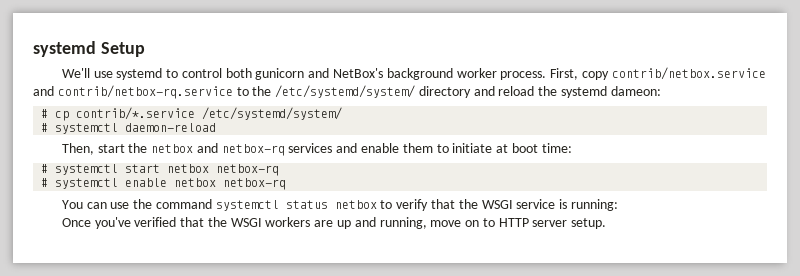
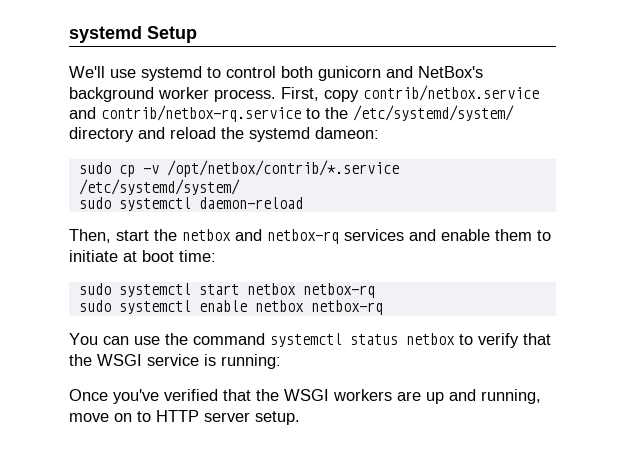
- # cp contrib/*.service /etc/systemd/system/
+ sudo cp -v /opt/netbox/contrib/*.service /etc/systemd/system/
- # systemctl daemon-reload
+ sudo systemctl daemon-reload
- # systemctl start netbox netbox-rq
+ sudo systemctl start netbox netbox-rq
- # systemctl enable netbox netbox-rq
+ sudo systemctl enable netbox netbox-rq

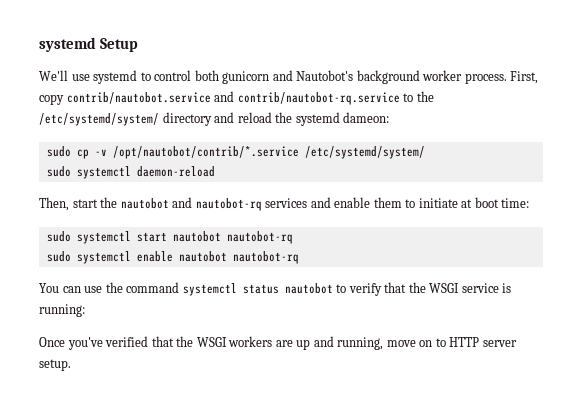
- We'll use systemd to control both gunicorn and NetBox's background worker process.
+ We'll use systemd to control both gunicorn and Nautobot's background worker process.
- First, copy contrib/netbox.service and contrib/netbox-rq.service to the /etc/systemd/system/ directory and reload the systemd dameon:
+ First, copy contrib/nautobot.service and contrib/nautobot-rq.service to the /etc/systemd/system/ directory and reload the systemd dameon:
- sudo cp -v /opt/netbox/contrib/*.service /etc/systemd/system/
+ sudo cp -v /opt/nautobot/contrib/*.service /etc/systemd/system/
- Then, start the netbox and netbox-rq services and enable them to initiate at boot time:
+ Then, start the nautobot and nautobot-rq services and enable them to initiate at boot time:
- sudo systemctl start netbox netbox-rq
+ sudo systemctl start nautobot nautobot-rq
- sudo systemctl enable netbox netbox-rq
+ sudo systemctl enable nautobot nautobot-rq
- You can use the command systemctl status netbox to verify that the WSGI service is running:
+ You can use the command systemctl status nautobot to verify that the WSGI service is running:

